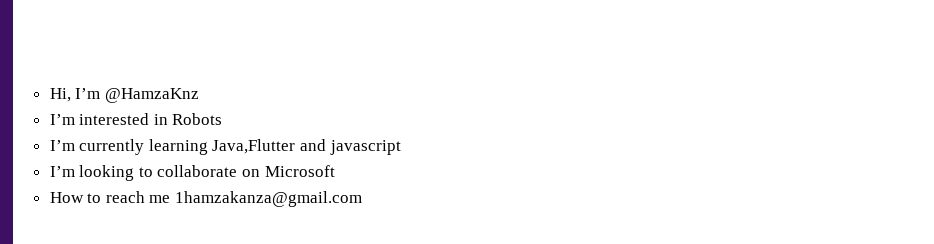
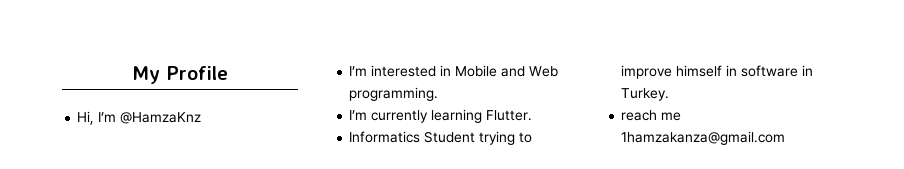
+ My Profile
- I’m interested in Robots
+ I’m interested in Mobile and Web programming.
- I’m currently learning Java,Flutter and javascript
- I’m looking to collaborate on Microsoft
- How to reach me 1hamzakanza@gmail.com
+ I’m currently learning Flutter.
+ Informatics Student trying to improve himself in software in Turkey.
+ reach me 1hamzakanza@gmail.com

